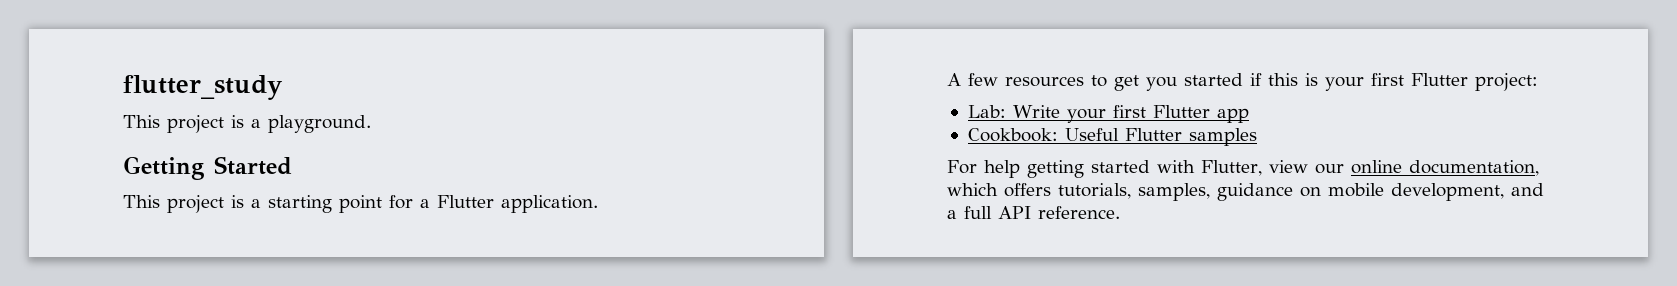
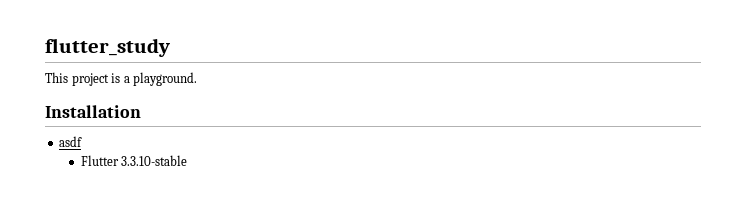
- Getting Started
- This project is a starting point for a Flutter application.
- A few resources to get you started if this is your first Flutter project:
- Lab: Write your first Flutter app
- Cookbook: Useful Flutter samples
- For help getting started with Flutter, view our online documentation, which offers tutorials, samples, guidance on mobile development, and a full API reference.
+ Installation
+ asdf
+ Flutter 3.3.10-stable

